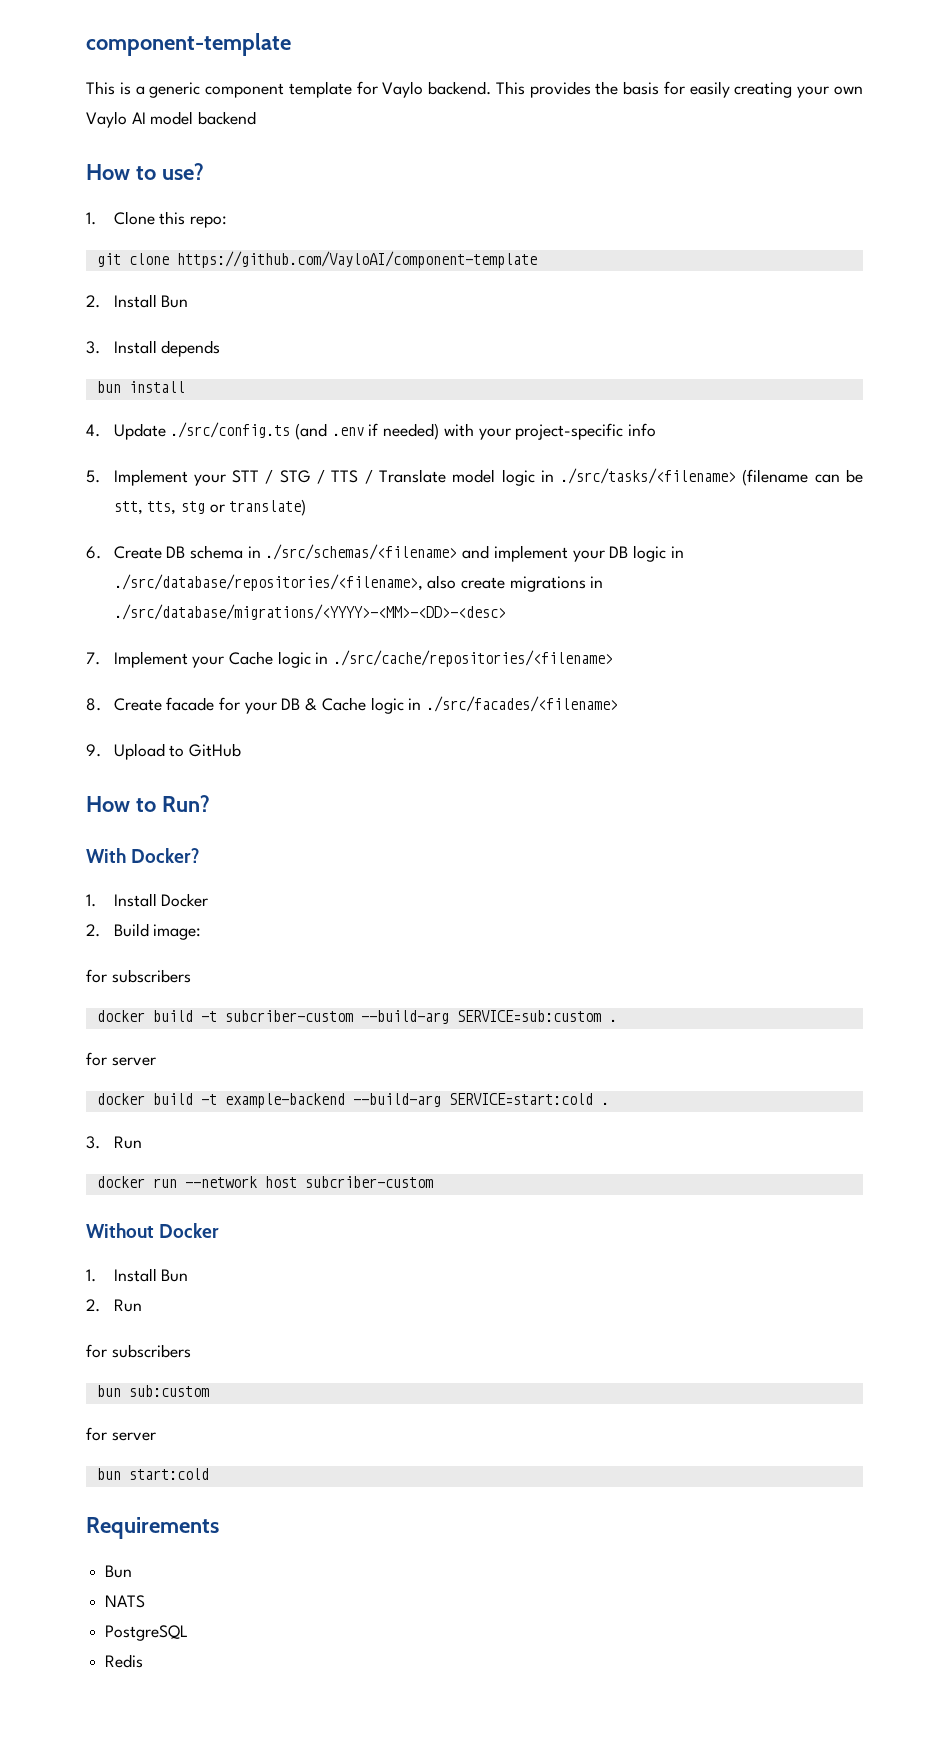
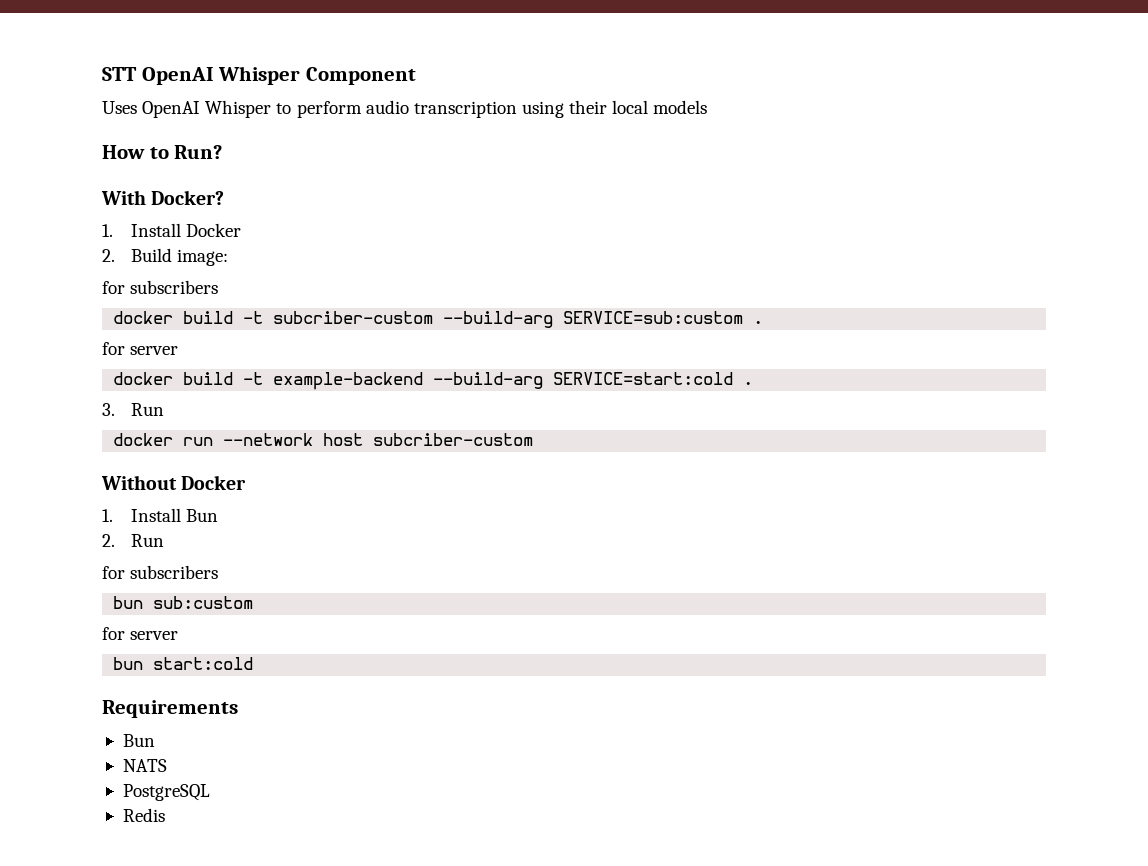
- component-template
- This is a generic component template for Vaylo backend. This provides the basis for easily creating your own Vaylo AI model backend
- How to use?
- 1. Clone this repo:
- git clone https://github.com/VayloAI/component-template
- 2. Install Bun
- 3. Install depends
- bun install
- 4. Update ./src/config.ts (and .env if needed) with your project-specific info
- 5. Implement your STT / STG / TTS / Translate model logic in ./src/tasks/<filename> (filename can be stt, tts, stg or translate)
- 6. Create DB schema in ./src/schemas/<filename> and implement your DB logic in ./src/database/repositories/<filename>, also create migrations in ./src/database/migrations/<YYYY>-<MM>-<DD>-<desc>
- 7. Implement your Cache logic in ./src/cache/repositories/<filename>
- 8. Create facade for your DB & Cache logic in ./src/facades/<filename>
- 9. Upload to GitHub
+ STT OpenAI Whisper Component
+ Uses OpenAI Whisper to perform audio transcription using their local models

